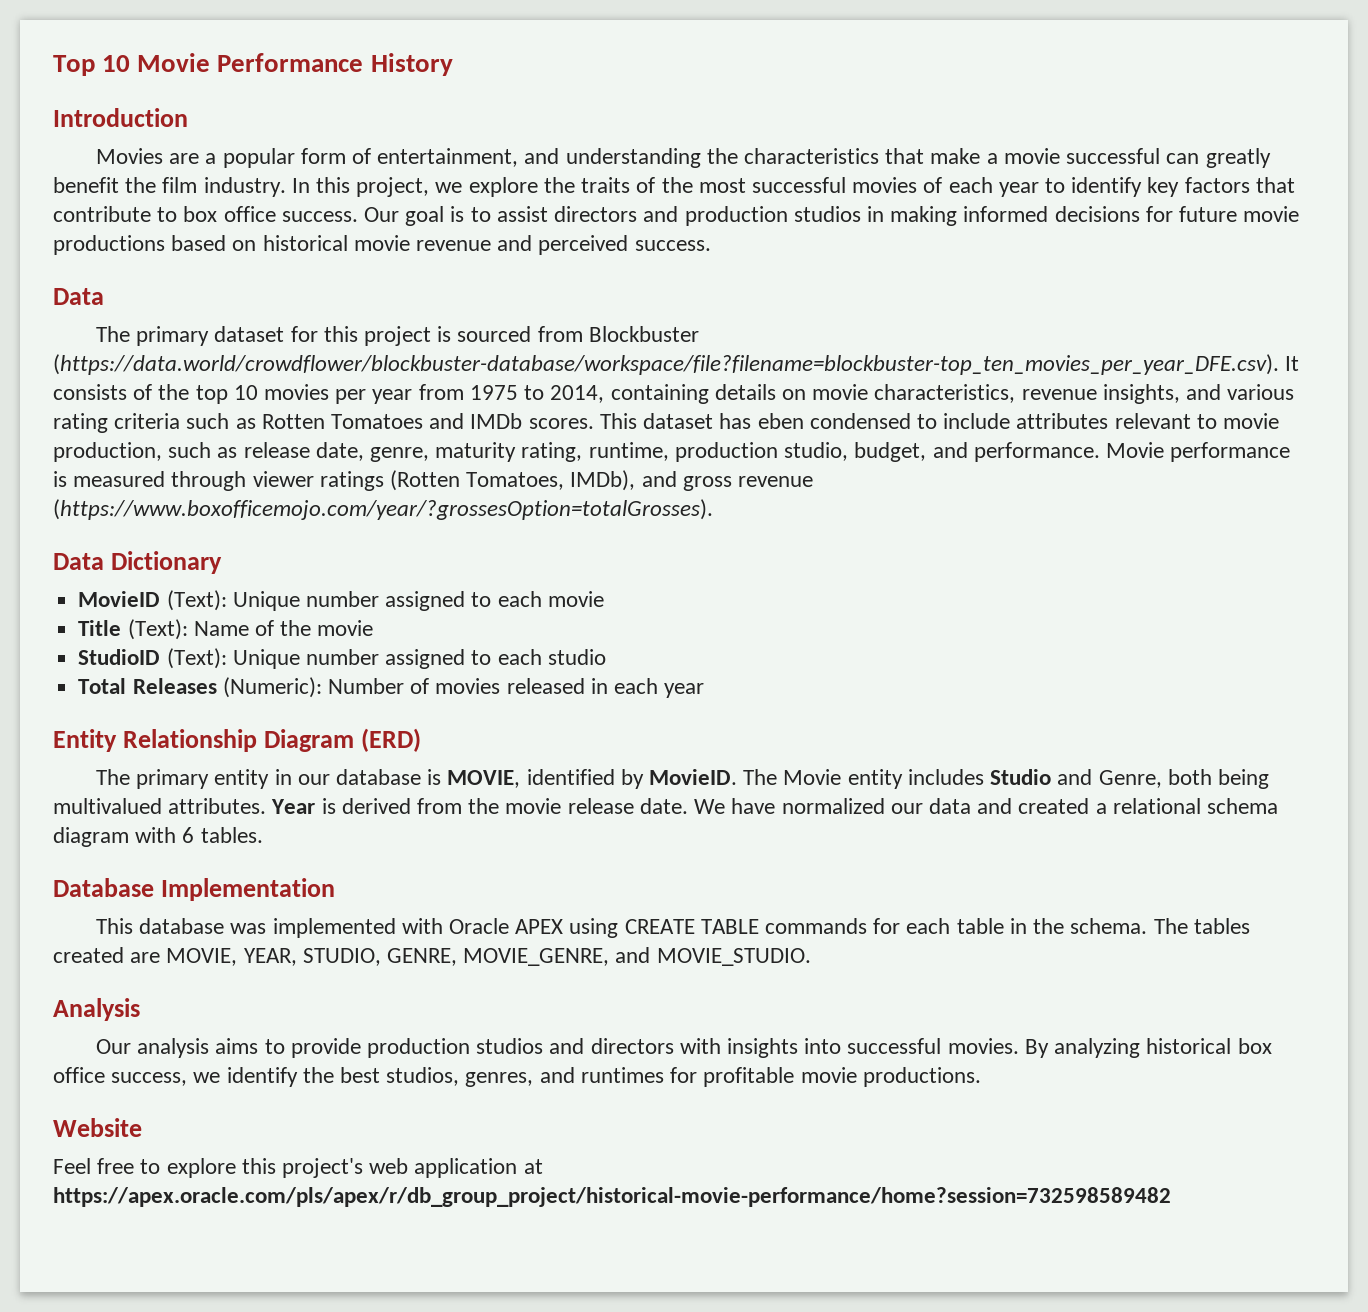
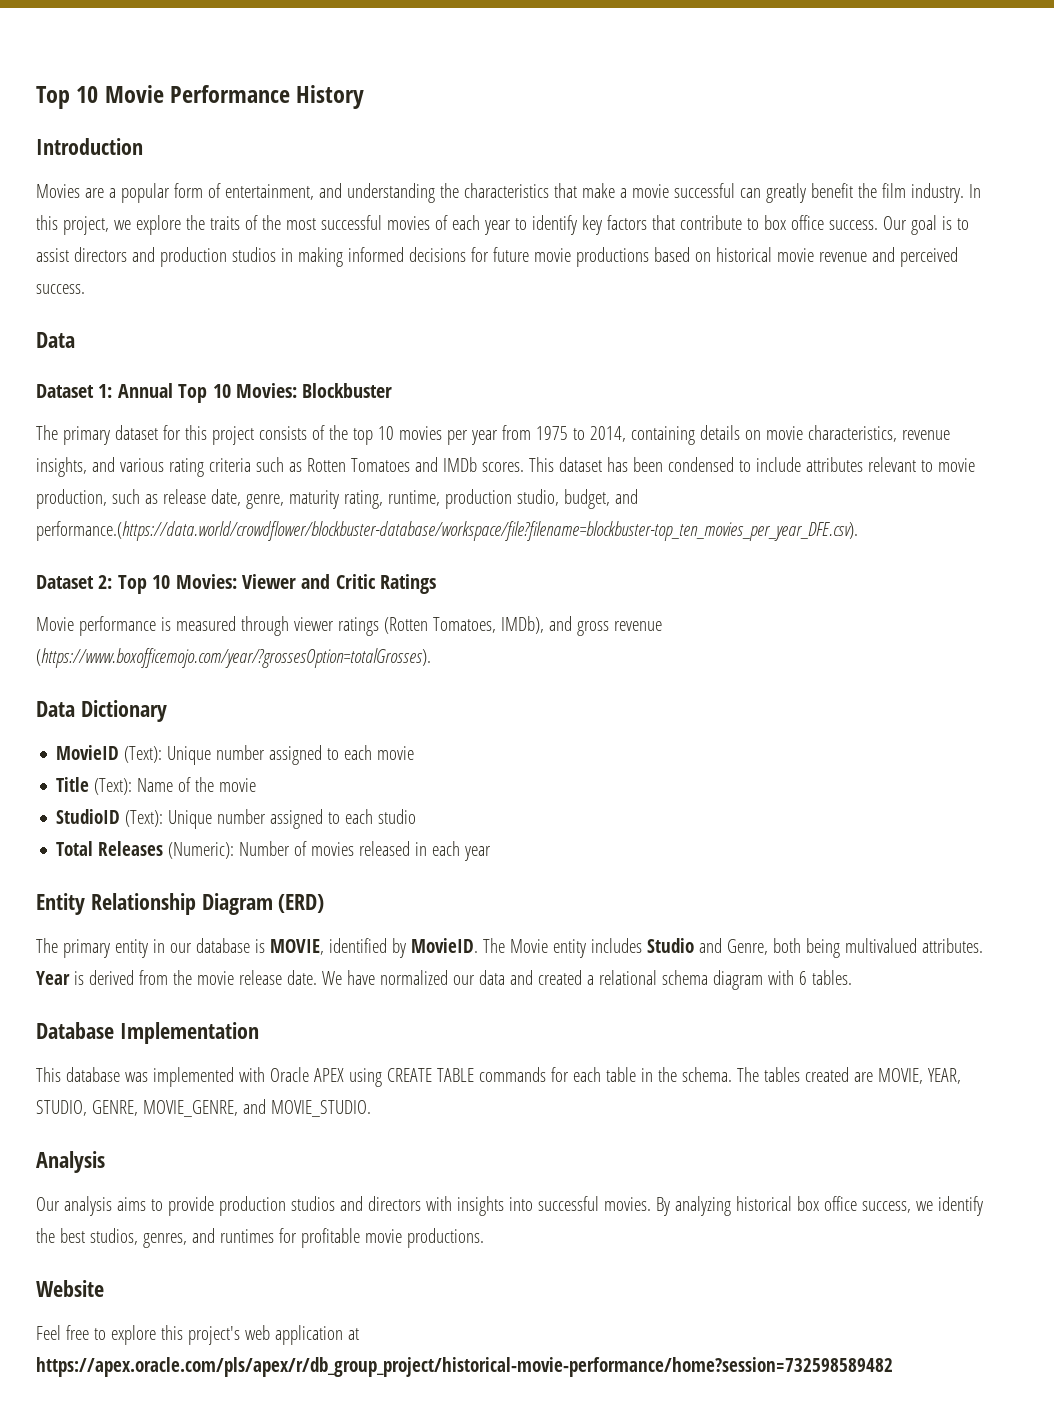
+ Dataset 1: Annual Top 10 Movies: Blockbuster
- The primary dataset for this project is sourced from Blockbuster (https://data.world/crowdflower/blockbuster-database/workspace/file?filename=blockbuster-top_ten_movies_per_year_DFE.csv). It consists of the top 10 movies per year from 1975 to 2014, containing details on movie characteristics, revenue insights, and various rating criteria such as Rotten Tomatoes and IMDb scores.
+ The primary dataset for this project consists of the top 10 movies per year from 1975 to 2014, containing details on movie characteristics, revenue insights, and various rating criteria such as Rotten Tomatoes and IMDb scores.
- This dataset has eben condensed to include attributes relevant to movie production, such as release date, genre, maturity rating, runtime, production studio, budget, and performance. Movie performance is measured through viewer ratings (Rotten Tomatoes, IMDb), and gross revenue (https://www.boxofficemojo.com/year/?grossesOption=totalGrosses).
+ This dataset has been condensed to include attributes relevant to movie production, such as release date, genre, maturity rating, runtime, production studio, budget, and performance.(https://data.world/crowdflower/blockbuster-database/workspace/file?filename=blockbuster-top_ten_movies_per_year_DFE.csv).
+ Dataset 2: Top 10 Movies: Viewer and Critic Ratings
+ Movie performance is measured through viewer ratings (Rotten Tomatoes, IMDb), and gross revenue (https://www.boxofficemojo.com/year/?grossesOption=totalGrosses).

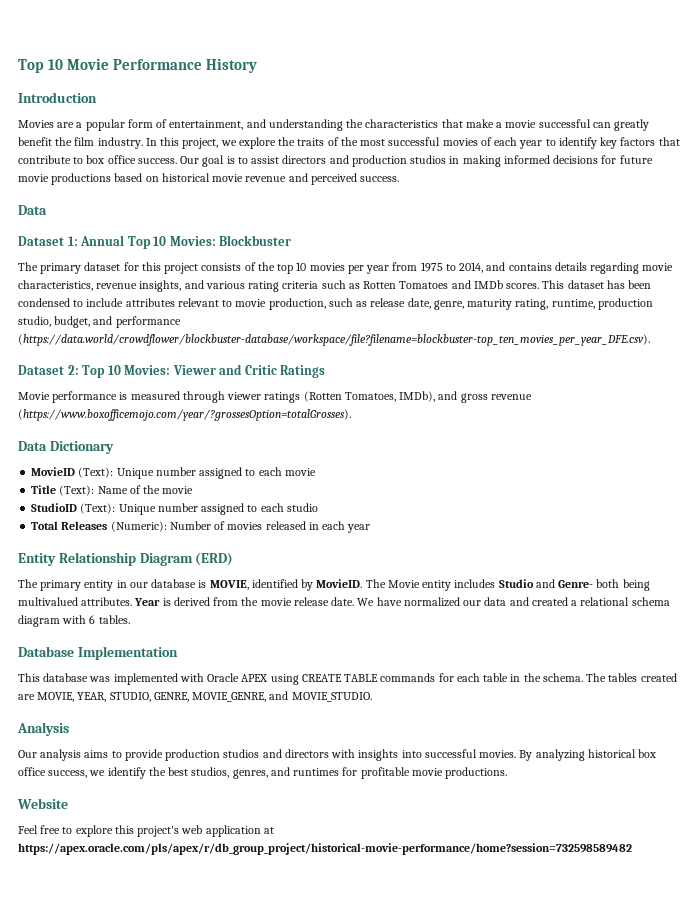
- The primary dataset for this project consists of the top 10 movies per year from 1975 to 2014, containing details on movie characteristics, revenue insights, and various rating criteria such as Rotten Tomatoes and IMDb scores.
+ The primary dataset for this project consists of the top 10 movies per year from 1975 to 2014, and contains details regarding movie characteristics, revenue insights, and various rating criteria such as Rotten Tomatoes and IMDb scores.
- This dataset has been condensed to include attributes relevant to movie production, such as release date, genre, maturity rating, runtime, production studio, budget, and performance.(https://data.world/crowdflower/blockbuster-database/workspace/file?filename=blockbuster-top_ten_movies_per_year_DFE.csv).
+ This dataset has been condensed to include attributes relevant to movie production, such as release date, genre, maturity rating, runtime, production studio, budget, and performance (https://data.world/crowdflower/blockbuster-database/workspace/file?filename=blockbuster-top_ten_movies_per_year_DFE.csv).
- The Movie entity includes Studio and Genre, both being multivalued attributes.
+ The Movie entity includes Studio and Genre- both being multivalued attributes.

